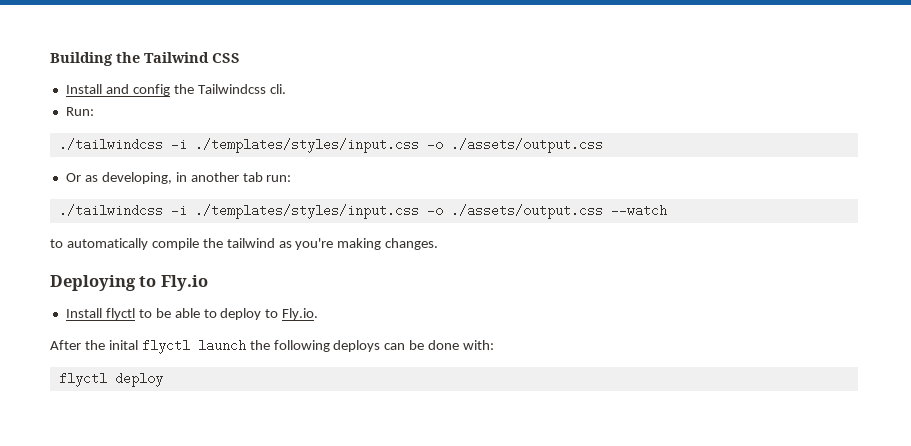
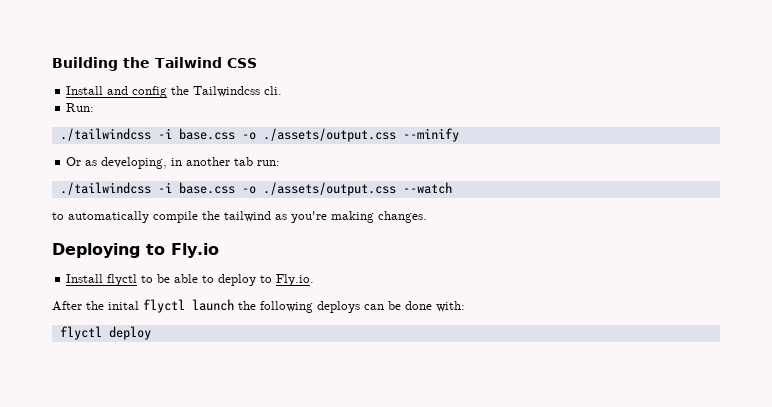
  Run:
- ./tailwindcss -i ./templates/styles/input.css -o ./assets/output.css
+ ./tailwindcss -i base.css -o ./assets/output.css --minify
- ./tailwindcss -i ./templates/styles/input.css -o ./assets/output.css --watch
+ ./tailwindcss -i base.css -o ./assets/output.css --watch

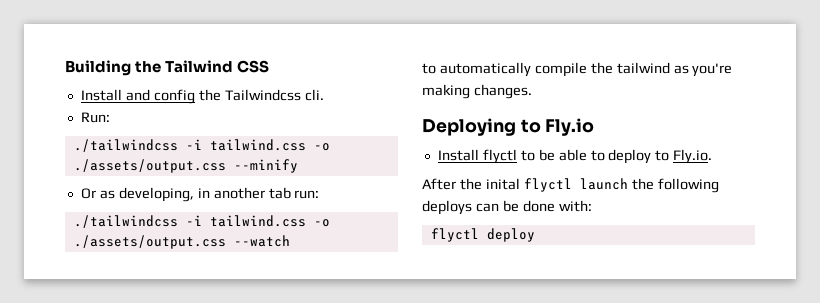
- ./tailwindcss -i base.css -o ./assets/output.css --minify
+ ./tailwindcss -i tailwind.css -o ./assets/output.css --minify
- ./tailwindcss -i base.css -o ./assets/output.css --watch
+ ./tailwindcss -i tailwind.css -o ./assets/output.css --watch

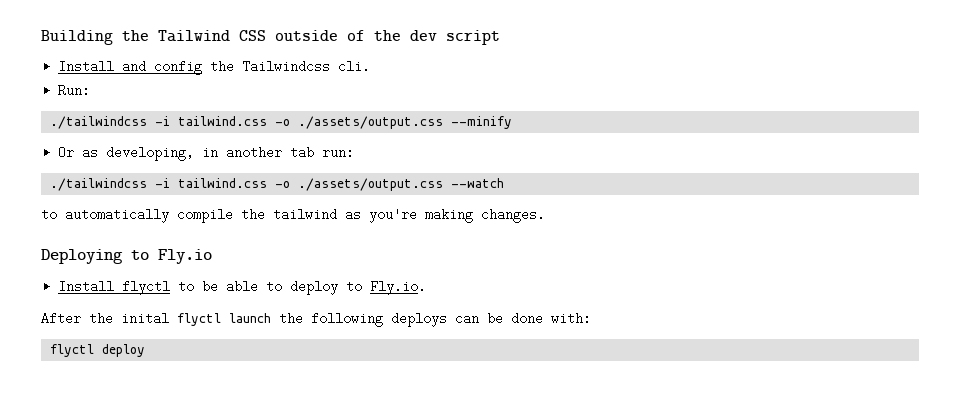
- Building the Tailwind CSS
+ Building the Tailwind CSS outside of the dev script

